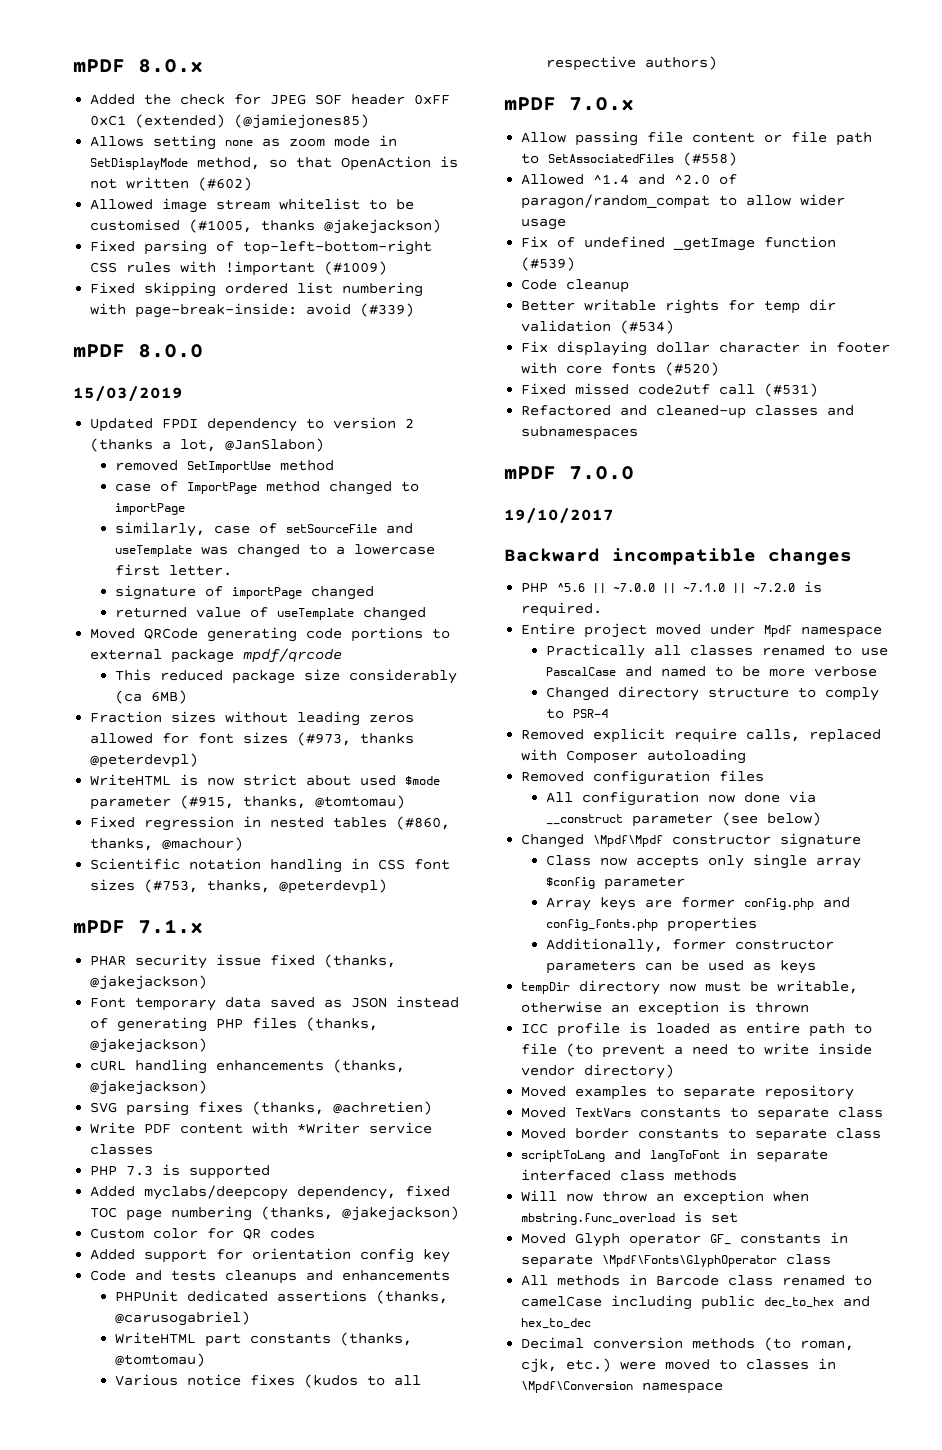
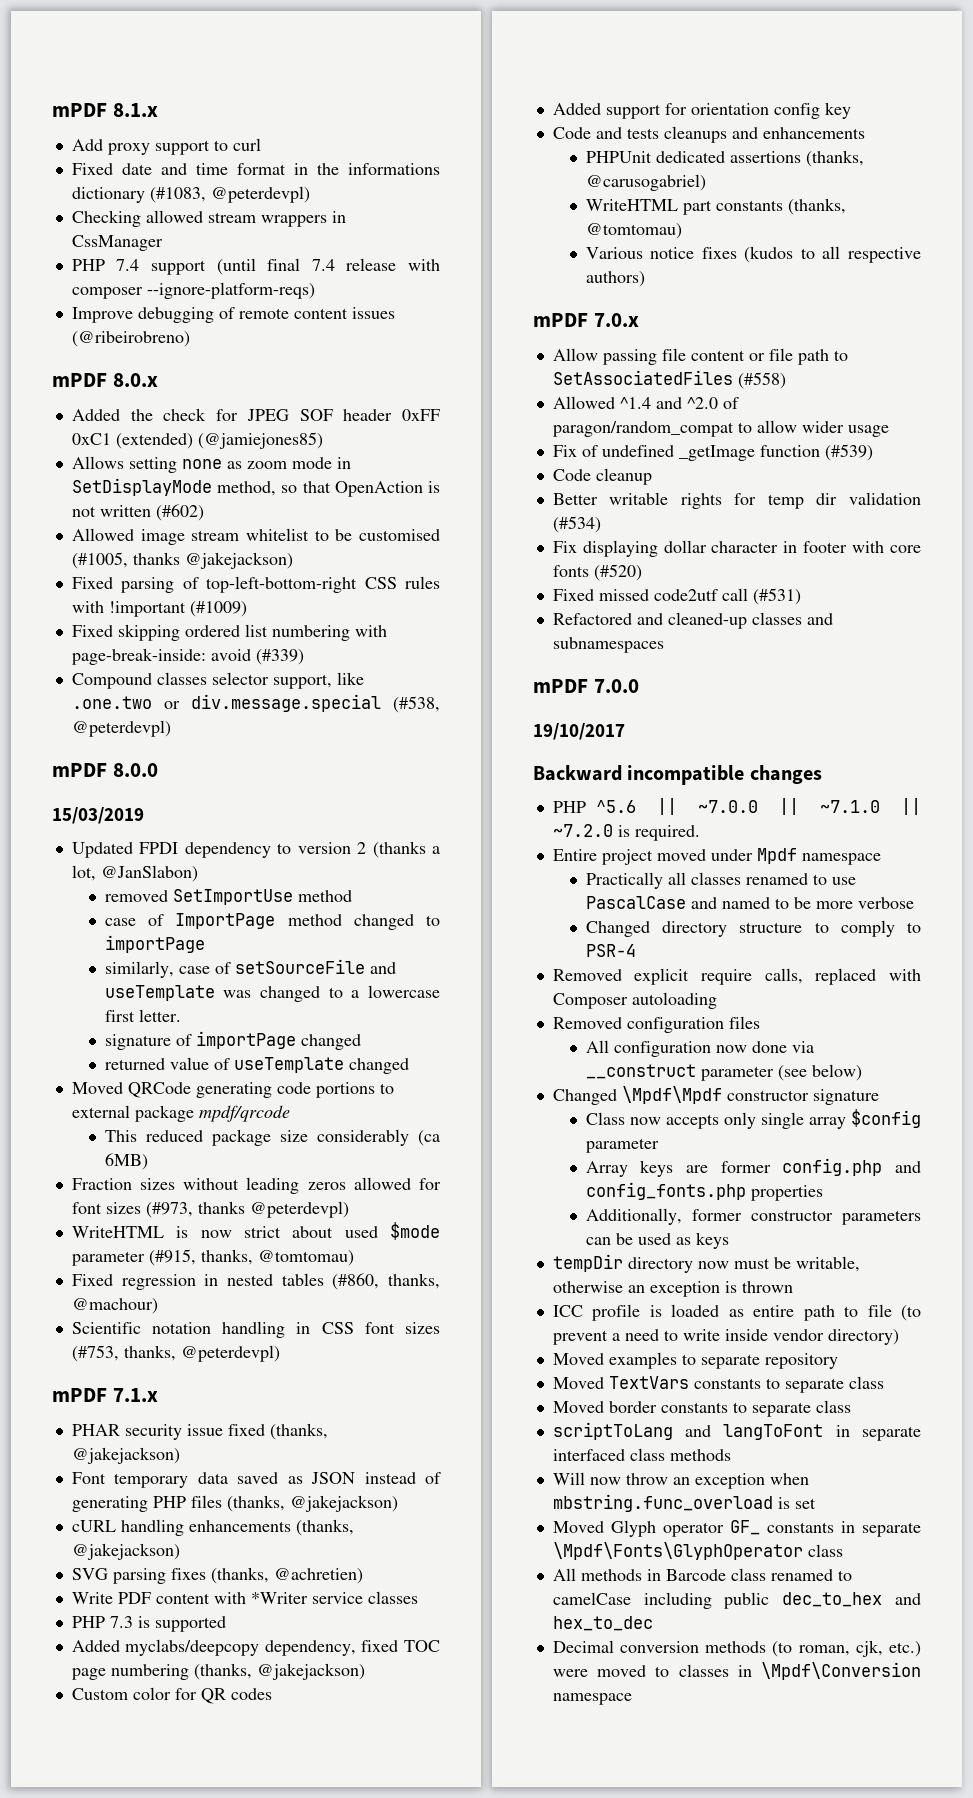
+ mPDF 8.1.x
+ Add proxy support to curl
+ Fixed date and time format in the informations dictionary (#1083, @peterdevpl)
+ Checking allowed stream wrappers in CssManager
+ PHP 7.4 support (until final 7.4 release with composer --ignore-platform-reqs)
+ Improve debugging of remote content issues (@ribeirobreno)
+ Compound classes selector support, like .one.two or div.message.special (#538, @peterdevpl)

